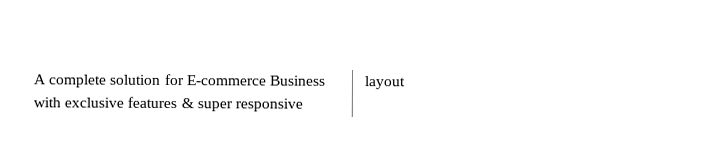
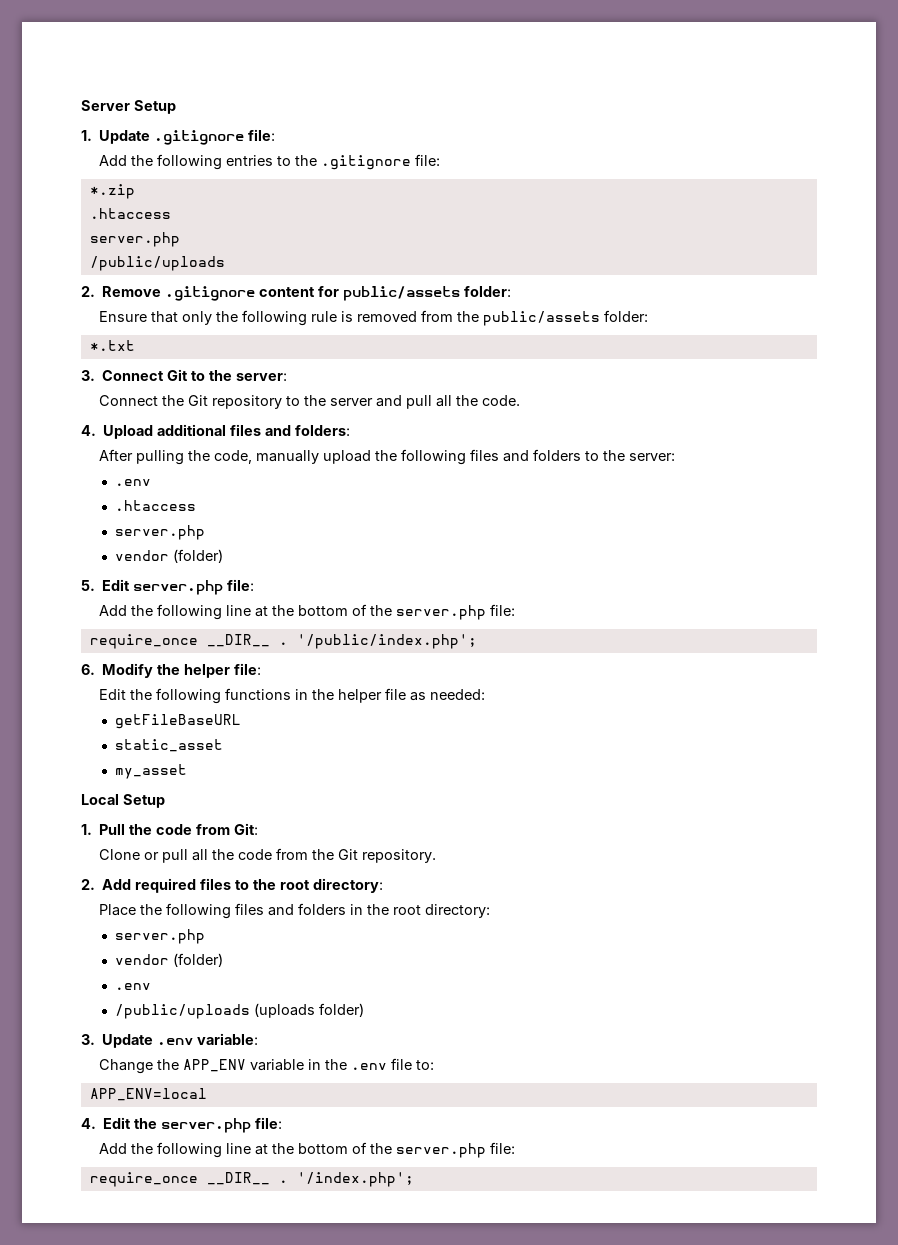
- A complete solution for E-commerce Business with exclusive features & super responsive layout
+ Server Setup
+ 1. Update .gitignore file:
+ Add the following entries to the .gitignore file:
+ *.zip
+ .htaccess
+ server.php
+ /public/uploads
+ 2. Remove .gitignore content for public/assets folder:
+ Ensure that only the following rule is removed from the public/assets folder:
+ *.txt
+ 3. Connect Git to the server:
+ Connect the Git repository to the server and pull all the code.
+ 4. Upload additional files and folders:
+ After pulling the code, manually upload the following files and folders to the server:
+ .env
+ .htaccess
+ server.php
+ vendor (folder)
+ 5. Edit server.php file:
+ Add the following line at the bottom of the server.php file:
+ require_once __DIR__ . '/public/index.php';
+ 6. Modify the helper file:
+ Edit the following functions in the helper file as needed:
+ getFileBaseURL
+ static_asset
+ my_asset
+ Local Setup
+ 1. Pull the code from Git:
+ Clone or pull all the code from the Git repository.
+ 2. Add required files to the root directory:
+ Place the following files and folders in the root directory:
+ server.php
+ vendor (folder)
+ .env
+ /public/uploads (uploads folder)
+ 3. Update .env variable:
+ Change the APP_ENV variable in the .env file to:
+ APP_ENV=local
+ 4. Edit the server.php file:
+ Add the following line at the bottom of the server.php file:
+ require_once __DIR__ . '/index.php';

